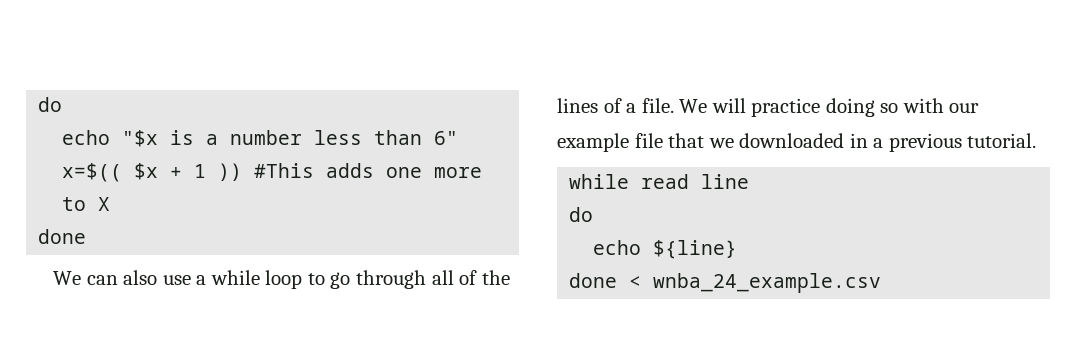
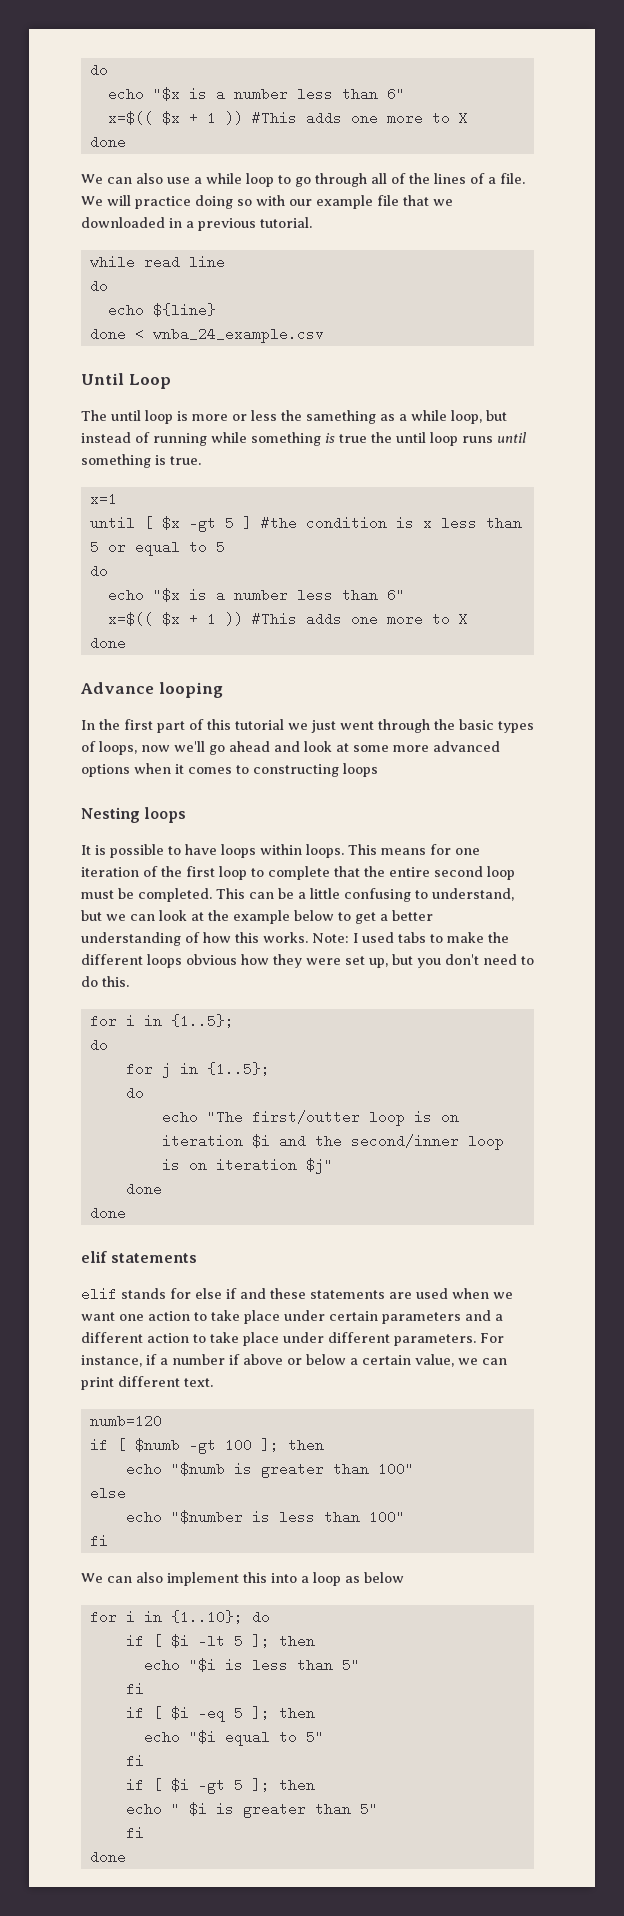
+ Until Loop
+ The until loop is more or less the samething as a while loop, but instead of running while something is true the until loop runs until something is true.
+ x=1
+ until [ $x -gt 5 ] #the condition is x less than 5 or equal to 5
+ do
+ echo "$x is a number less than 6"
+ x=$(( $x + 1 )) #This adds one more to X
+ done
+ Advance looping
+ In the first part of this tutorial we just went through the basic types of loops, now we'll go ahead and look at some more advanced options when it comes to constructing loops
+ Nesting loops
+ It is possible to have loops within loops. This means for one iteration of the first loop to complete that the entire second loop must be completed. This can be a little confusing to understand, but we can look at the example below to get a better understanding of how this works. Note: I used tabs to make the different loops obvious how they were set up, but you don't need to do this.
+ for i in {1..5};
+ do
+ for j in {1..5};
+ do
+ echo "The first/outter loop is on iteration $i and the second/inner loop is on iteration $j"
+ done
+ done
+ elif statements
+ elif stands for else if and these statements are used when we want one action to take place under certain parameters and a different action to take place under different parameters. For instance, if a number if above or below a certain value, we can print different text.
+ numb=120
+ if [ $numb -gt 100 ]; then
+ echo "$numb is greater than 100"
+ else
+ echo "$number is less than 100"
+ fi
+ We can also implement this into a loop as below
+ for i in {1..10}; do
+ if [ $i -lt 5 ]; then
+ echo "$i is less than 5"
+ fi
+ if [ $i -eq 5 ]; then
+ echo "$i equal to 5"
+ fi
+ if [ $i -gt 5 ]; then
+ echo " $i is greater than 5"
+ fi
+ done

